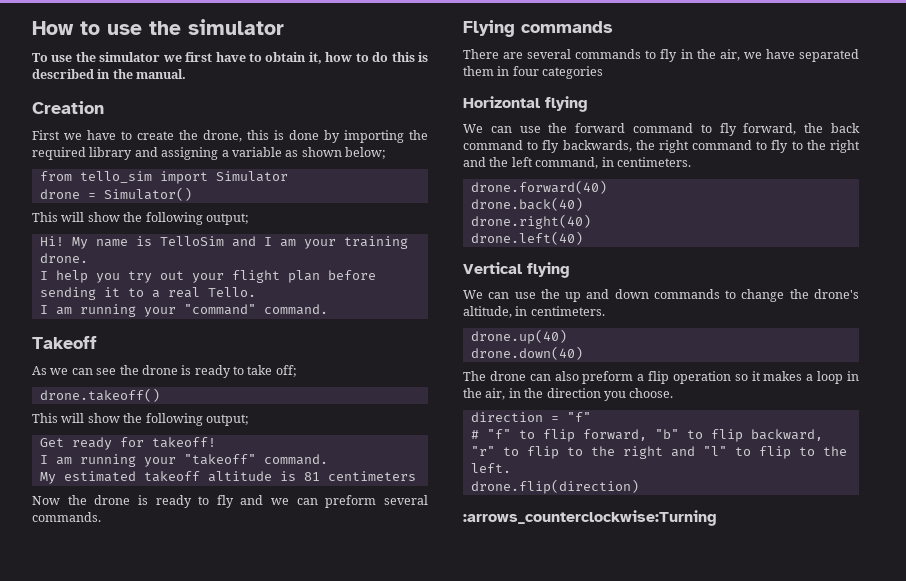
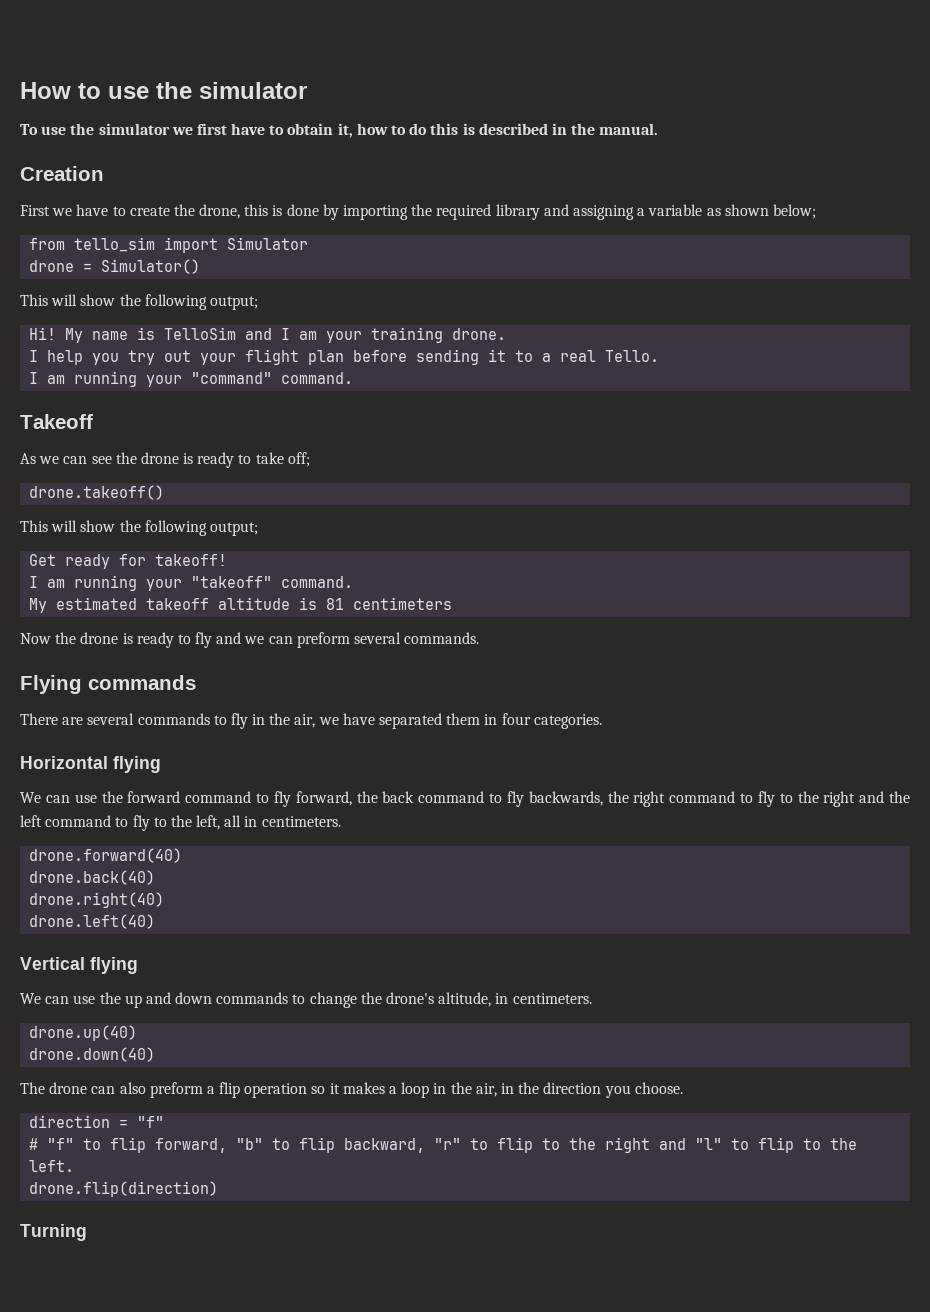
- There are several commands to fly in the air, we have separated them in four categories
+ There are several commands to fly in the air, we have separated them in four categories.
- We can use the forward command to fly forward, the back command to fly backwards, the right command to fly to the right and the left command, in centimeters.
+ We can use the forward command to fly forward, the back command to fly backwards, the right command to fly to the right and the left command to fly to the left, all in centimeters.
- :arrows_counterclockwise:Turning
+ Turning

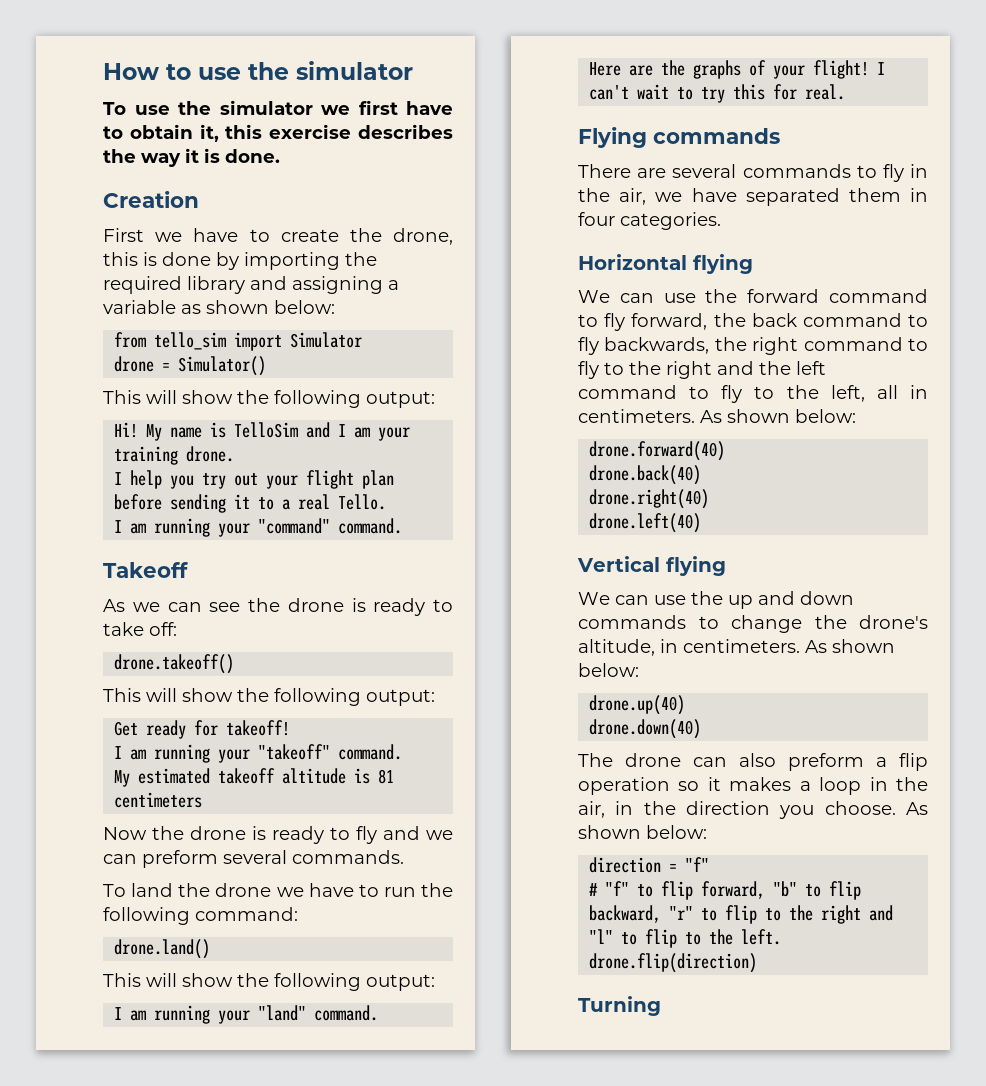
- To use the simulator we first have to obtain it, how to do this is described in the manual.
+ To use the simulator we first have to obtain it, this exercise describes the way it is done.
- First we have to create the drone, this is done by importing the required library and assigning a variable as shown below;
+ First we have to create the drone, this is done by importing the required library and assigning a variable as shown below:
  drone = Simulator()
- This will show the following output;
+ This will show the following output:
- As we can see the drone is ready to take off;
+ As we can see the drone is ready to take off:
  drone.takeoff()
- This will show the following output;
+ This will show the following output:
+ To land the drone we have to run the following command:
+ drone.land()
+ This will show the following output:
+ I am running your "land" command.
+ Here are the graphs of your flight! I can't wait to try this for real.
- We can use the forward command to fly forward, the back command to fly backwards, the right command to fly to the right and the left command to fly to the left, all in centimeters.
+ We can use the forward command to fly forward, the back command to fly backwards, the right command to fly to the right and the left command to fly to the left, all in centimeters. As shown below:
- We can use the up and down commands to change the drone's altitude, in centimeters.
+ We can use the up and down commands to change the drone's altitude, in centimeters. As shown below:
- The drone can also preform a flip operation so it makes a loop in the air, in the direction you choose.
+ The drone can also preform a flip operation so it makes a loop in the air, in the direction you choose. As shown below:

